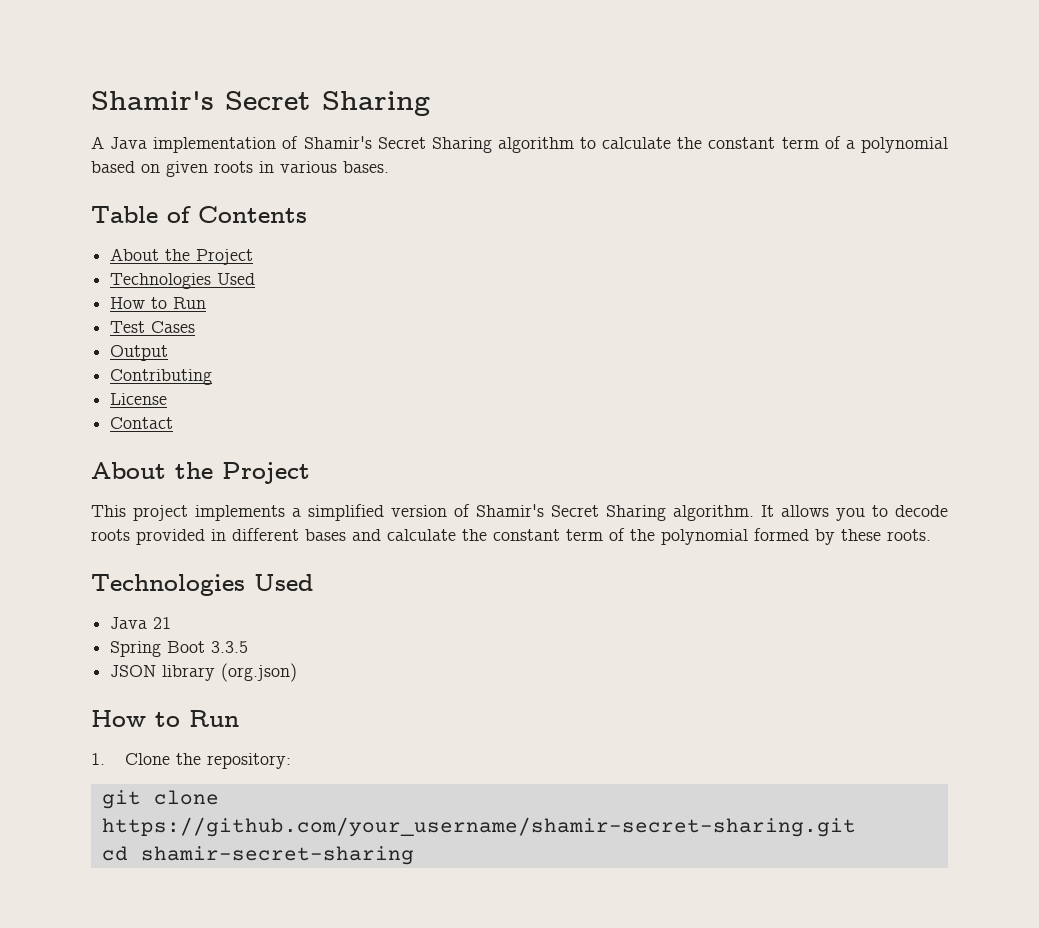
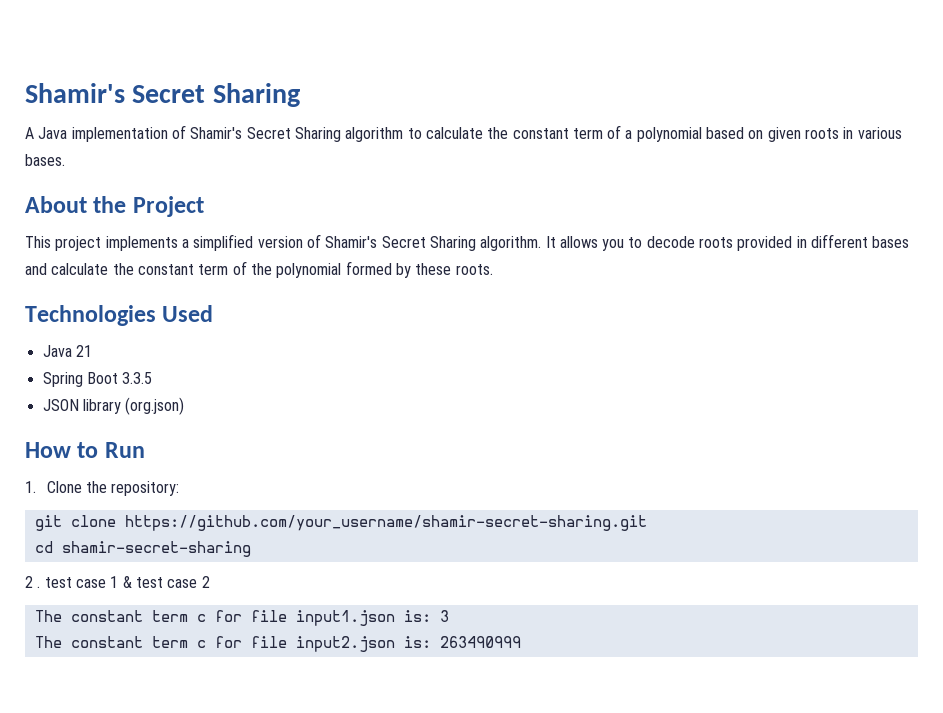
- Table of Contents
- About the Project
- Technologies Used
- How to Run
- Test Cases
- Output
- Contributing
- License
- Contact
+ 2 . test case 1 & test case 2
+ The constant term c for file input1.json is: 3
+ The constant term c for file input2.json is: 263490999

